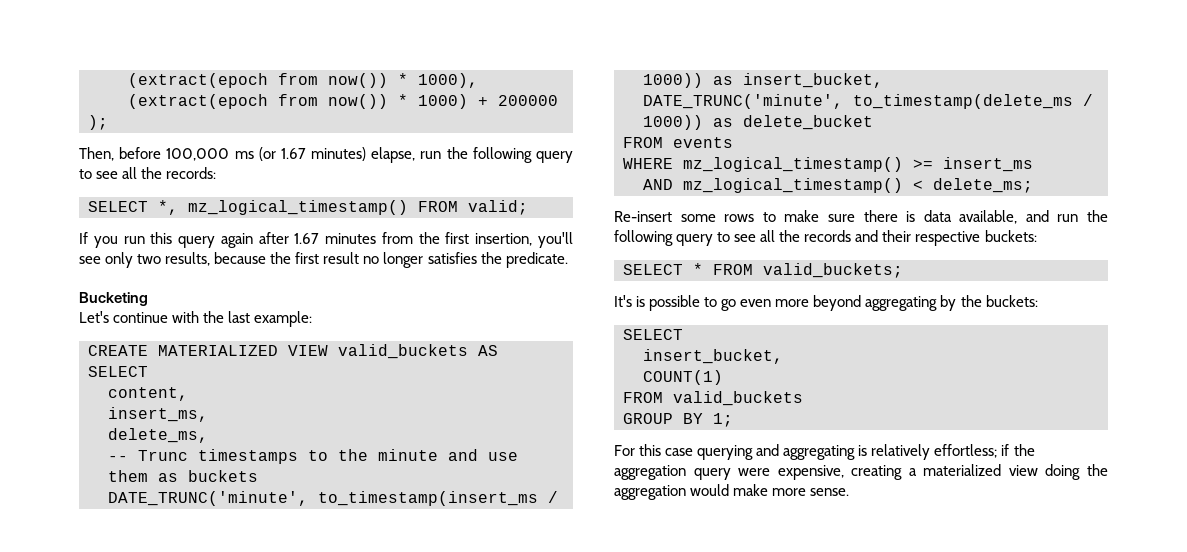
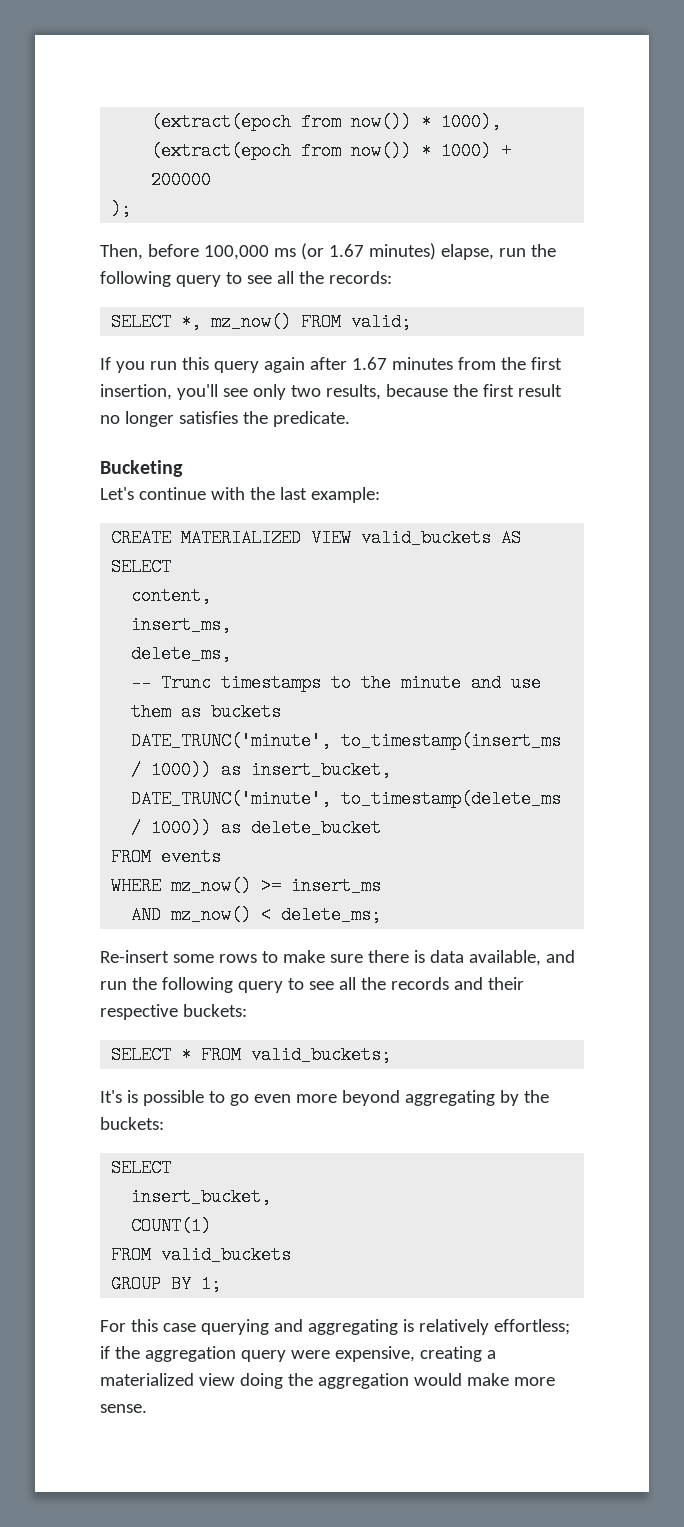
- SELECT *, mz_logical_timestamp() FROM valid;
+ SELECT *, mz_now() FROM valid;
- WHERE mz_logical_timestamp() >= insert_ms
+ WHERE mz_now() >= insert_ms
- AND mz_logical_timestamp() < delete_ms;
+ AND mz_now() < delete_ms;

